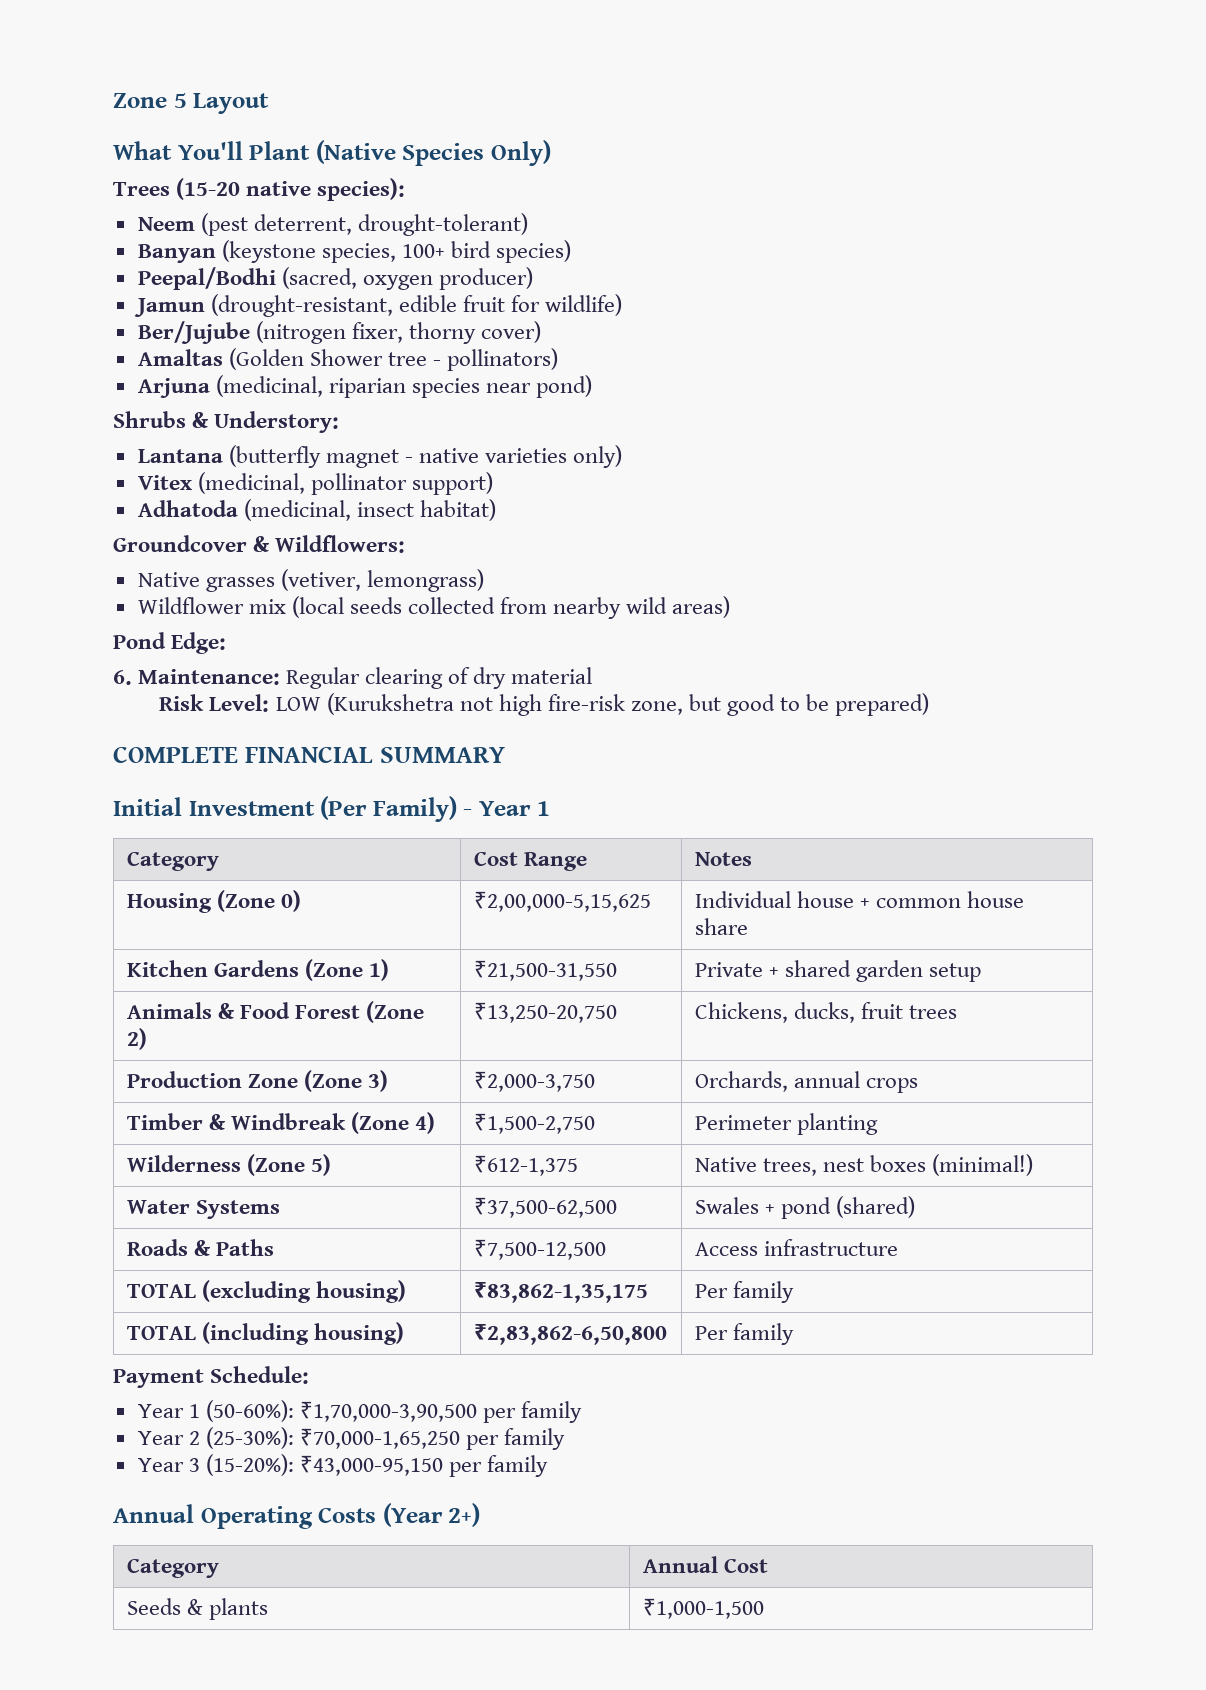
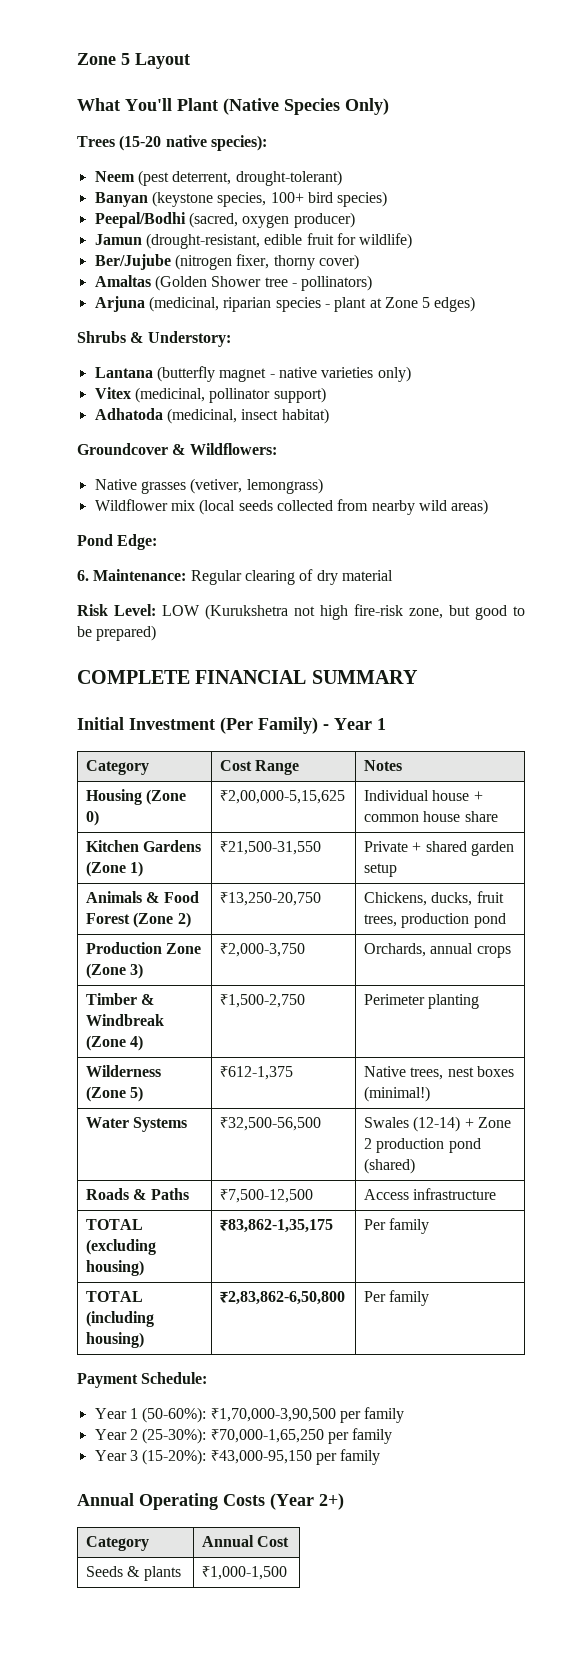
- Arjuna (medicinal, riparian species near pond)
+ Arjuna (medicinal, riparian species - plant at Zone 5 edges)
- Animals & Food Forest (Zone 2) | ₹13,250-20,750 | Chickens, ducks, fruit trees
+ Animals & Food Forest (Zone 2) | ₹13,250-20,750 | Chickens, ducks, fruit trees, production pond
- Water Systems | ₹37,500-62,500 | Swales + pond (shared)
+ Water Systems | ₹32,500-56,500 | Swales (12-14) + Zone 2 production pond (shared)

